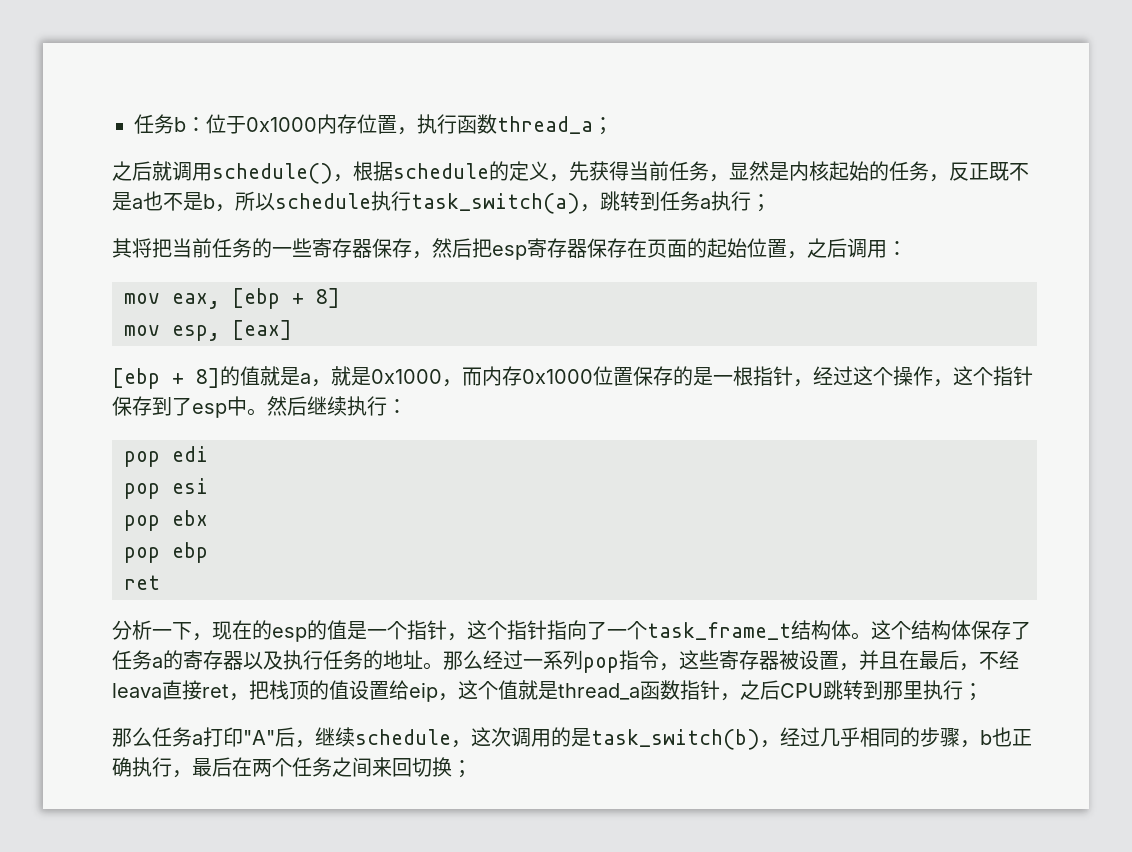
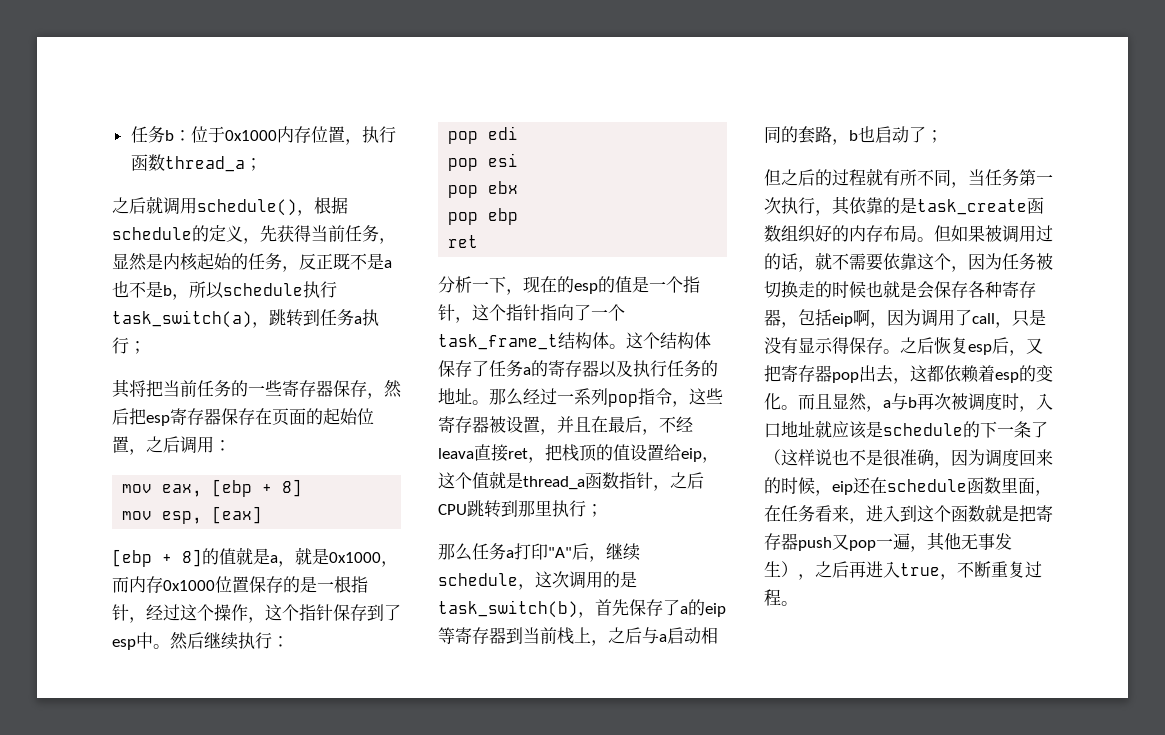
- 那么任务a打印"A"后，继续schedule，这次调用的是task_switch(b)，经过几乎相同的步骤，b也正确执行，最后在两个任务之间来回切换；
+ 那么任务a打印"A"后，继续schedule，这次调用的是task_switch(b)，首先保存了a的eip等寄存器到当前栈上，之后与a启动相同的套路，b也启动了；
+ 但之后的过程就有所不同，当任务第一次执行，其依靠的是task_create函数组织好的内存布局。但如果被调用过的话，就不需要依靠这个，因为任务被切换走的时候也就是会保存各种寄存器，包括eip啊，因为调用了call，只是没有显示得保存。之后恢复esp后，又把寄存器pop出去，这都依赖着esp的变化。而且显然，a与b再次被调度时，入口地址就应该是schedule的下一条了（这样说也不是很准确，因为调度回来的时候，eip还在schedule函数里面，在任务看来，进入到这个函数就是把寄存器push又pop一遍，其他无事发生），之后再进入true，不断重复过程。

